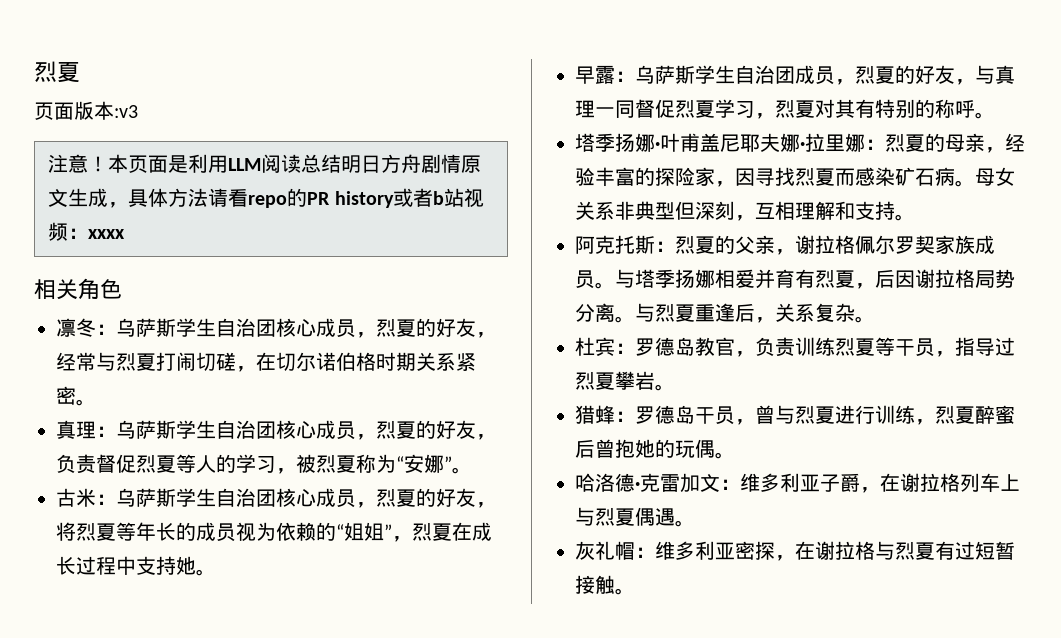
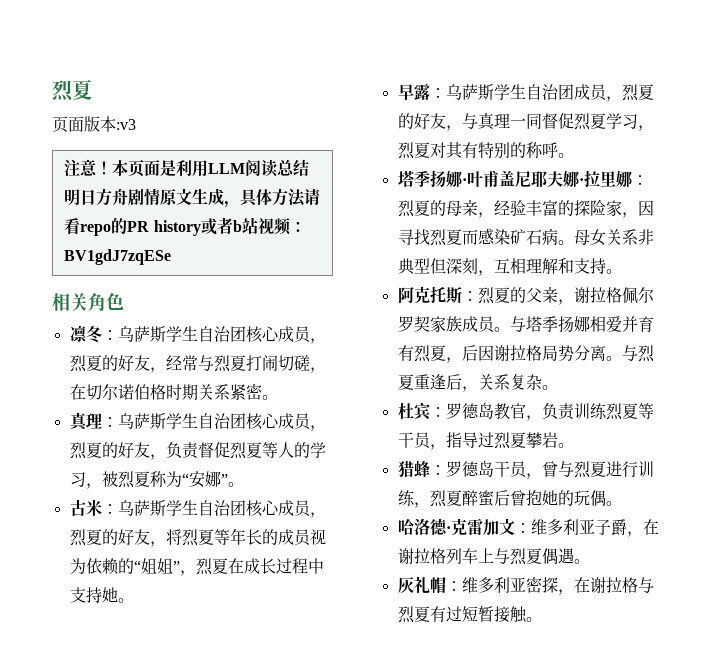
- 注意！本页面是利用LLM阅读总结明日方舟剧情原文生成，具体方法请看repo的PR history或者b站视频：xxxx
+ 注意！本页面是利用LLM阅读总结明日方舟剧情原文生成，具体方法请看repo的PR history或者b站视频：BV1gdJ7zqESe

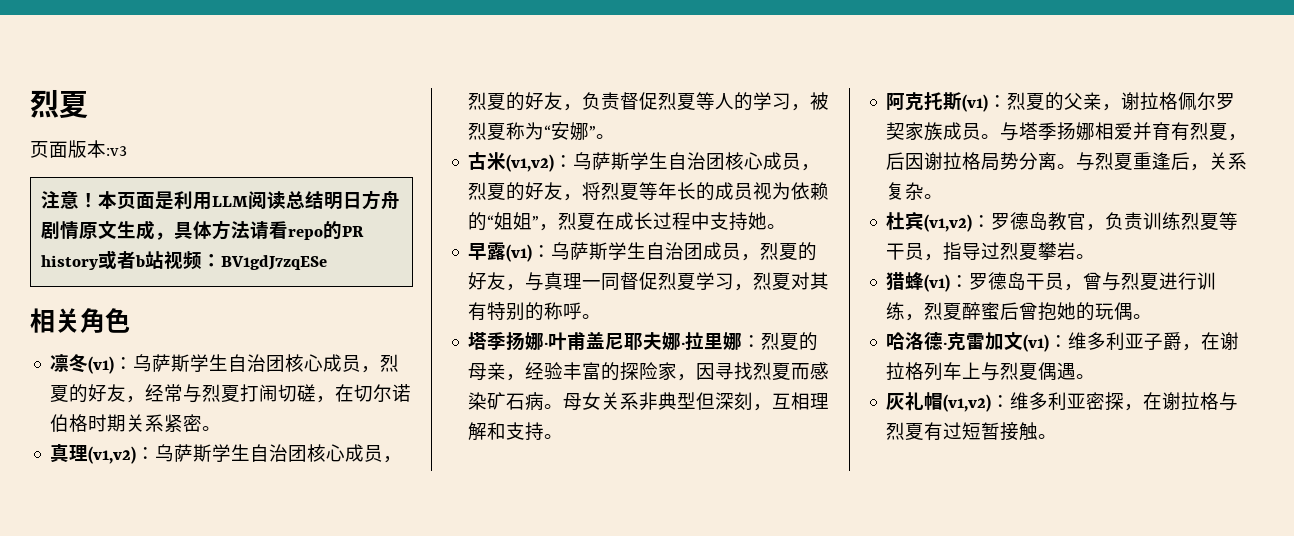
- 凛冬：乌萨斯学生自治团核心成员，烈夏的好友，经常与烈夏打闹切磋，在切尔诺伯格时期关系紧密。
+ 凛冬(v1)：乌萨斯学生自治团核心成员，烈夏的好友，经常与烈夏打闹切磋，在切尔诺伯格时期关系紧密。
- 真理：乌萨斯学生自治团核心成员，烈夏的好友，负责督促烈夏等人的学习，被烈夏称为“安娜”。
+ 真理(v1,v2)：乌萨斯学生自治团核心成员，烈夏的好友，负责督促烈夏等人的学习，被烈夏称为“安娜”。
- 古米：乌萨斯学生自治团核心成员，烈夏的好友，将烈夏等年长的成员视为依赖的“姐姐”，烈夏在成长过程中支持她。
+ 古米(v1,v2)：乌萨斯学生自治团核心成员，烈夏的好友，将烈夏等年长的成员视为依赖的“姐姐”，烈夏在成长过程中支持她。
- 早露：乌萨斯学生自治团成员，烈夏的好友，与真理一同督促烈夏学习，烈夏对其有特别的称呼。
+ 早露(v1)：乌萨斯学生自治团成员，烈夏的好友，与真理一同督促烈夏学习，烈夏对其有特别的称呼。
- 阿克托斯：烈夏的父亲，谢拉格佩尔罗契家族成员。
+ 阿克托斯(v1)：烈夏的父亲，谢拉格佩尔罗契家族成员。
- 杜宾：罗德岛教官，负责训练烈夏等干员，指导过烈夏攀岩。
+ 杜宾(v1,v2)：罗德岛教官，负责训练烈夏等干员，指导过烈夏攀岩。
- 猎蜂：罗德岛干员，曾与烈夏进行训练，烈夏醉蜜后曾抱她的玩偶。
+ 猎蜂(v1)：罗德岛干员，曾与烈夏进行训练，烈夏醉蜜后曾抱她的玩偶。
- 哈洛德·克雷加文：维多利亚子爵，在谢拉格列车上与烈夏偶遇。
+ 哈洛德·克雷加文(v1)：维多利亚子爵，在谢拉格列车上与烈夏偶遇。
- 灰礼帽：维多利亚密探，在谢拉格与烈夏有过短暂接触。
+ 灰礼帽(v1,v2)：维多利亚密探，在谢拉格与烈夏有过短暂接触。

